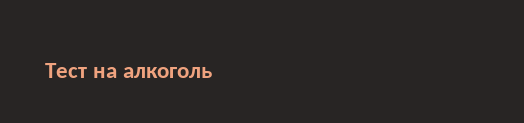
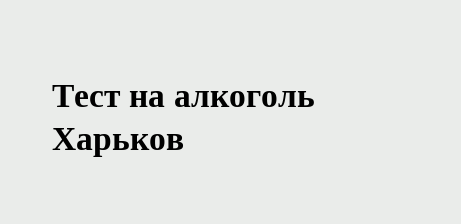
- Тест на алкоголь
+ Тест на алкоголь Харьков

